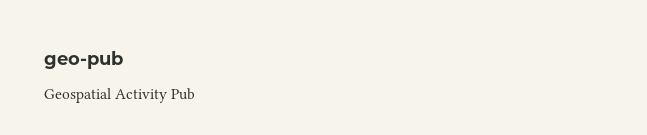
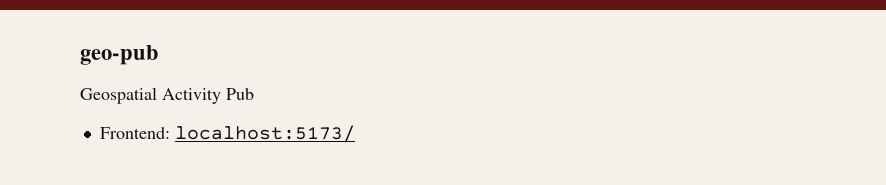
+ Frontend: localhost:5173/

